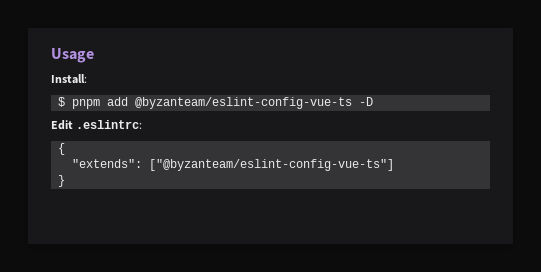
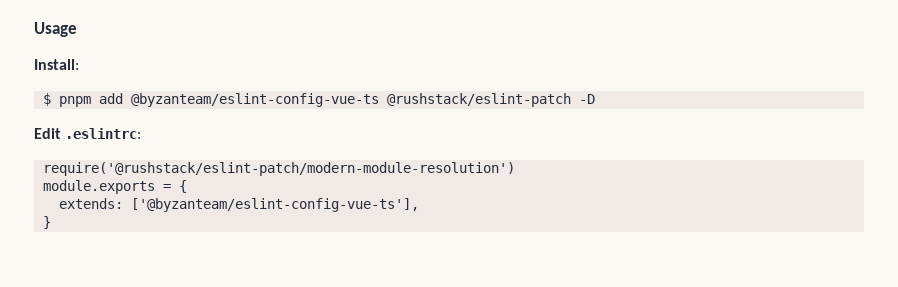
- $ pnpm add @byzanteam/eslint-config-vue-ts -D
+ $ pnpm add @byzanteam/eslint-config-vue-ts @rushstack/eslint-patch -D
- {
+ require('@rushstack/eslint-patch/modern-module-resolution')
+ module.exports = {
- "extends": ["@byzanteam/eslint-config-vue-ts"]
+ extends: ['@byzanteam/eslint-config-vue-ts'],

